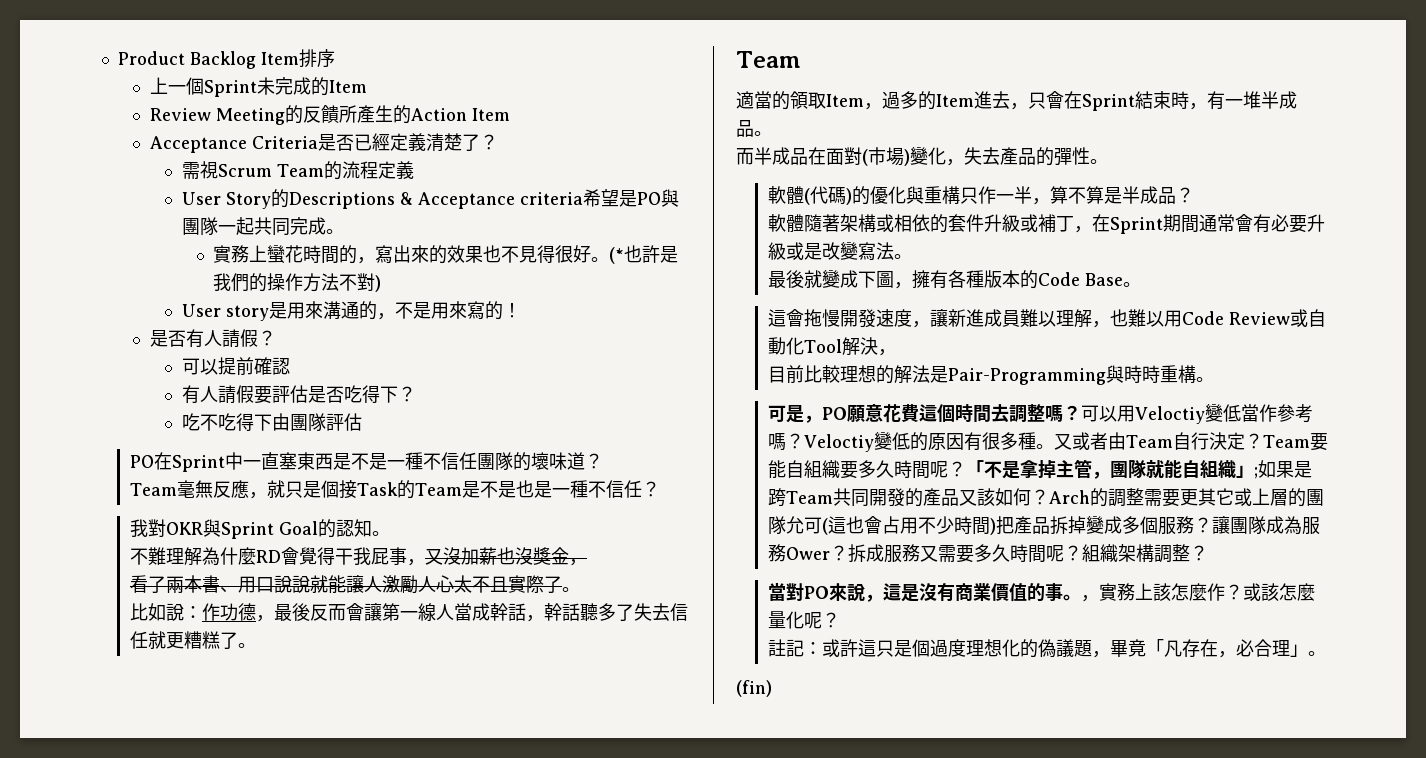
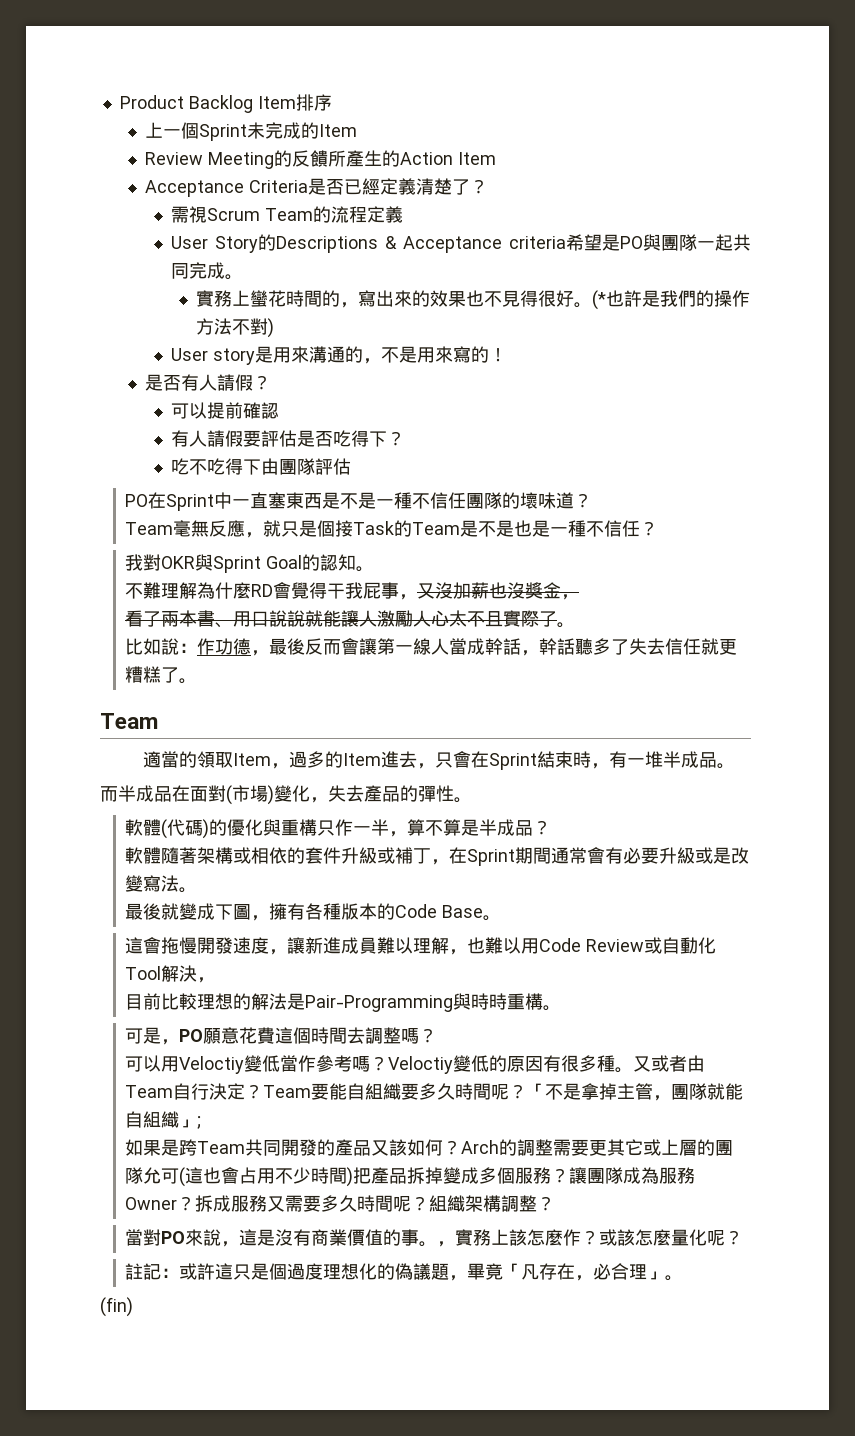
- 可是，PO願意花費這個時間去調整嗎？可以用Veloctiy變低當作參考嗎？
+ 可是，PO願意花費這個時間去調整嗎？
+ 可以用Veloctiy變低當作參考嗎？
- 「不是拿掉主管，團隊就能自組織」;如果是跨Team共同開發的產品又該如何？
+ 「不是拿掉主管，團隊就能自組織」;
+ 如果是跨Team共同開發的產品又該如何？
- 讓團隊成為服務Ower？
+ 讓團隊成為服務Owner？

